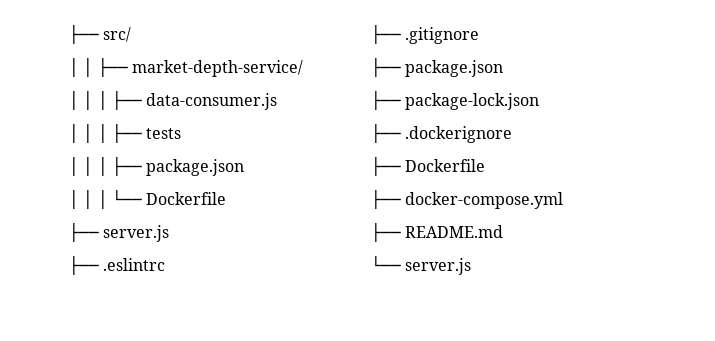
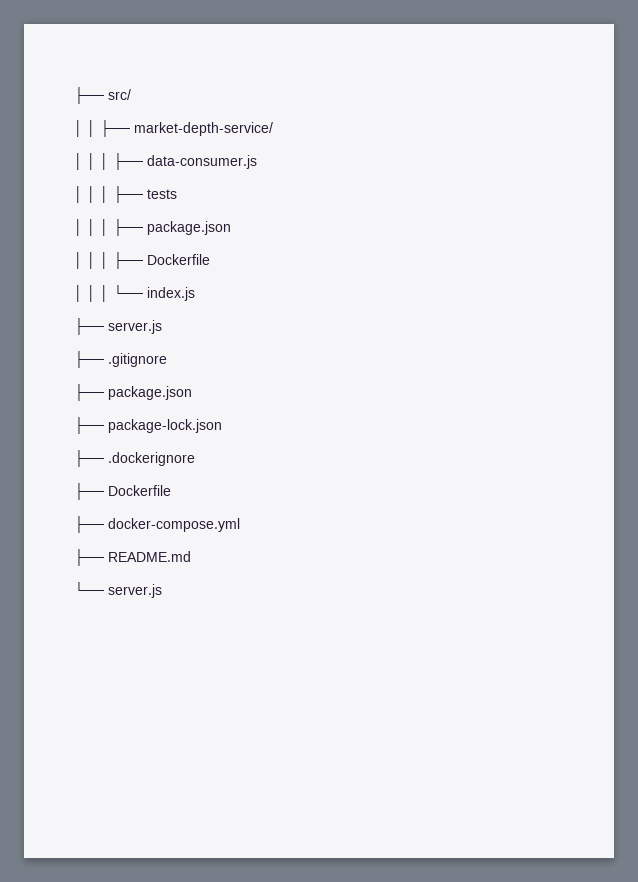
+ │ │ │ ├── Dockerfile
- │ │ │ └── Dockerfile
+ │ │ │ └── index.js
- ├── .eslintrc

